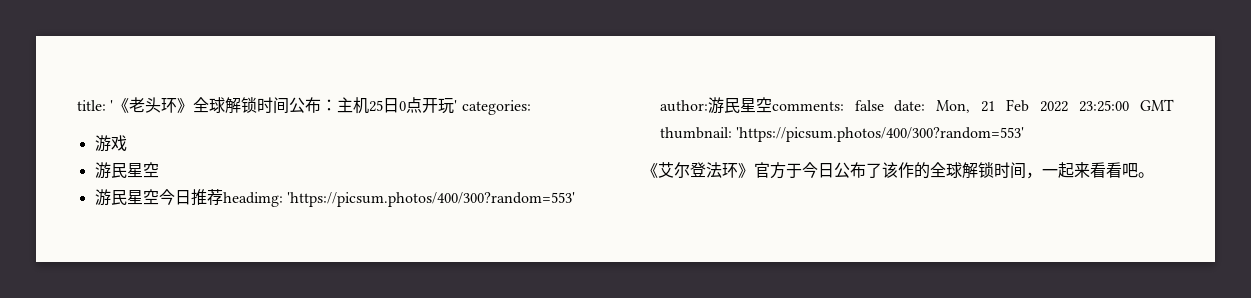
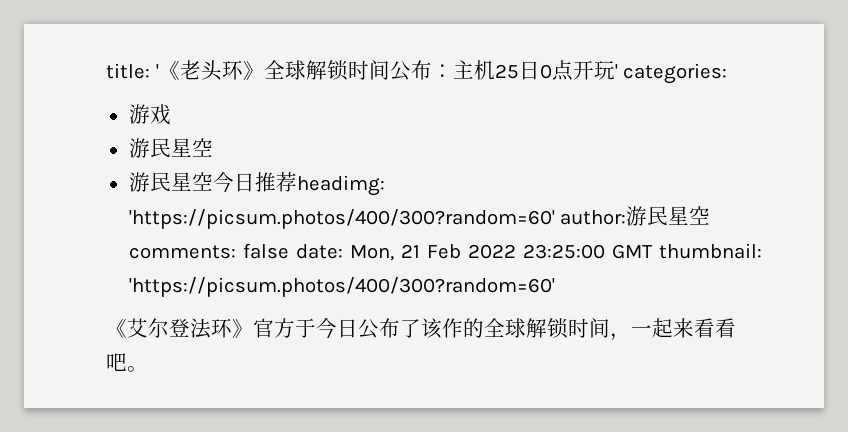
- 游民星空今日推荐headimg: 'https://picsum.photos/400/300?random=553' author:游民星空comments: false date: Mon, 21 Feb 2022 23:25:00 GMT thumbnail: 'https://picsum.photos/400/300?random=553'
+ 游民星空今日推荐headimg: 'https://picsum.photos/400/300?random=60' author:游民星空comments: false date: Mon, 21 Feb 2022 23:25:00 GMT thumbnail: 'https://picsum.photos/400/300?random=60'

